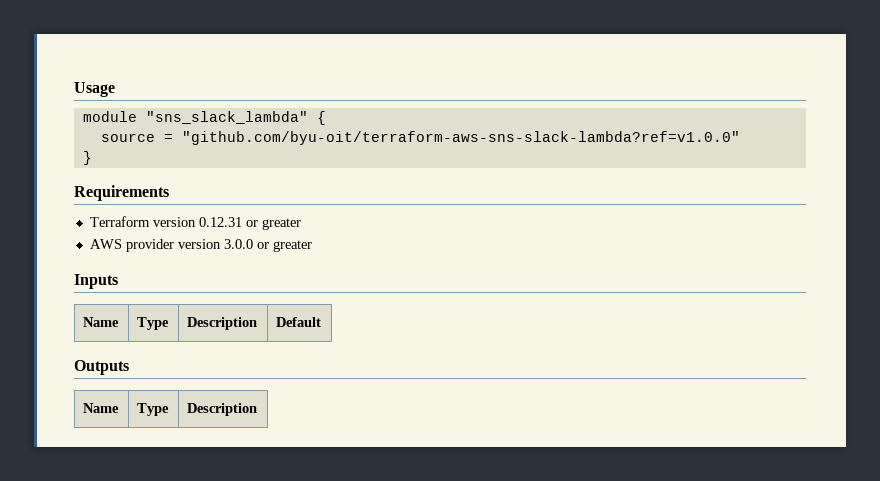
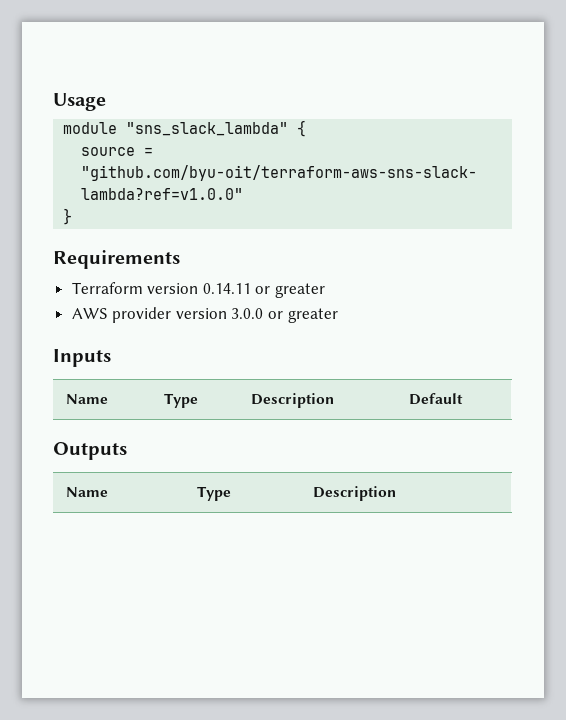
- Terraform version 0.12.31 or greater
+ Terraform version 0.14.11 or greater

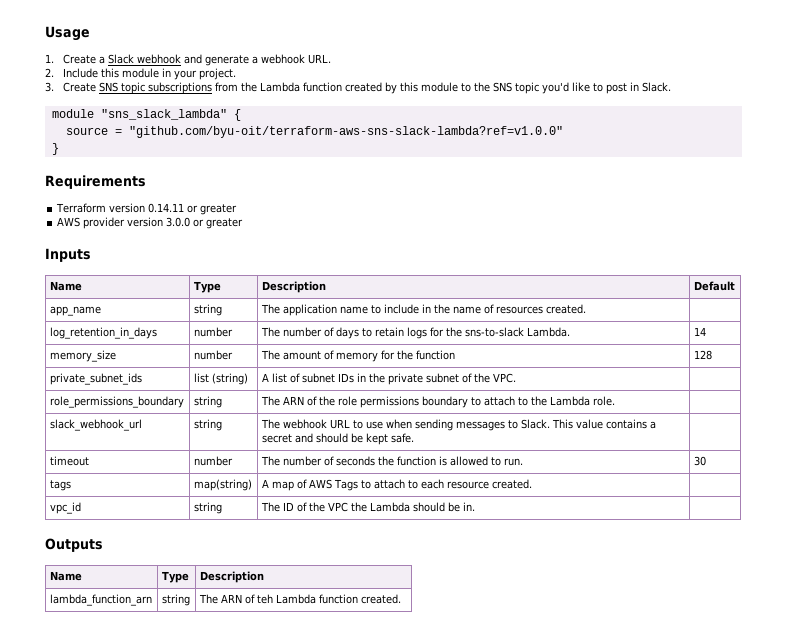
+ 1. Create a Slack webhook and generate a webhook URL.
+ 2. Include this module in your project.
+ 3. Create SNS topic subscriptions from the Lambda function created by this module to the SNS topic you'd like to post in Slack.
+ app_name | string | The application name to include in the name of resources created. |
+ log_retention_in_days | number | The number of days to retain logs for the sns-to-slack Lambda. | 14
+ memory_size | number | The amount of memory for the function | 128
+ private_subnet_ids | list (string) | A list of subnet IDs in the private subnet of the VPC. |
+ role_permissions_boundary | string | The ARN of the role permissions boundary to attach to the Lambda role. |
+ slack_webhook_url | string | The webhook URL to use when sending messages to Slack. This value contains a secret and should be kept safe. |
+ timeout | number | The number of seconds the function is allowed to run. | 30
+ tags | map(string) | A map of AWS Tags to attach to each resource created. |
+ vpc_id | string | The ID of the VPC the Lambda should be in. |
  Outputs
  Name | Type | Description
+ lambda_function_arn | string | The ARN of teh Lambda function created.

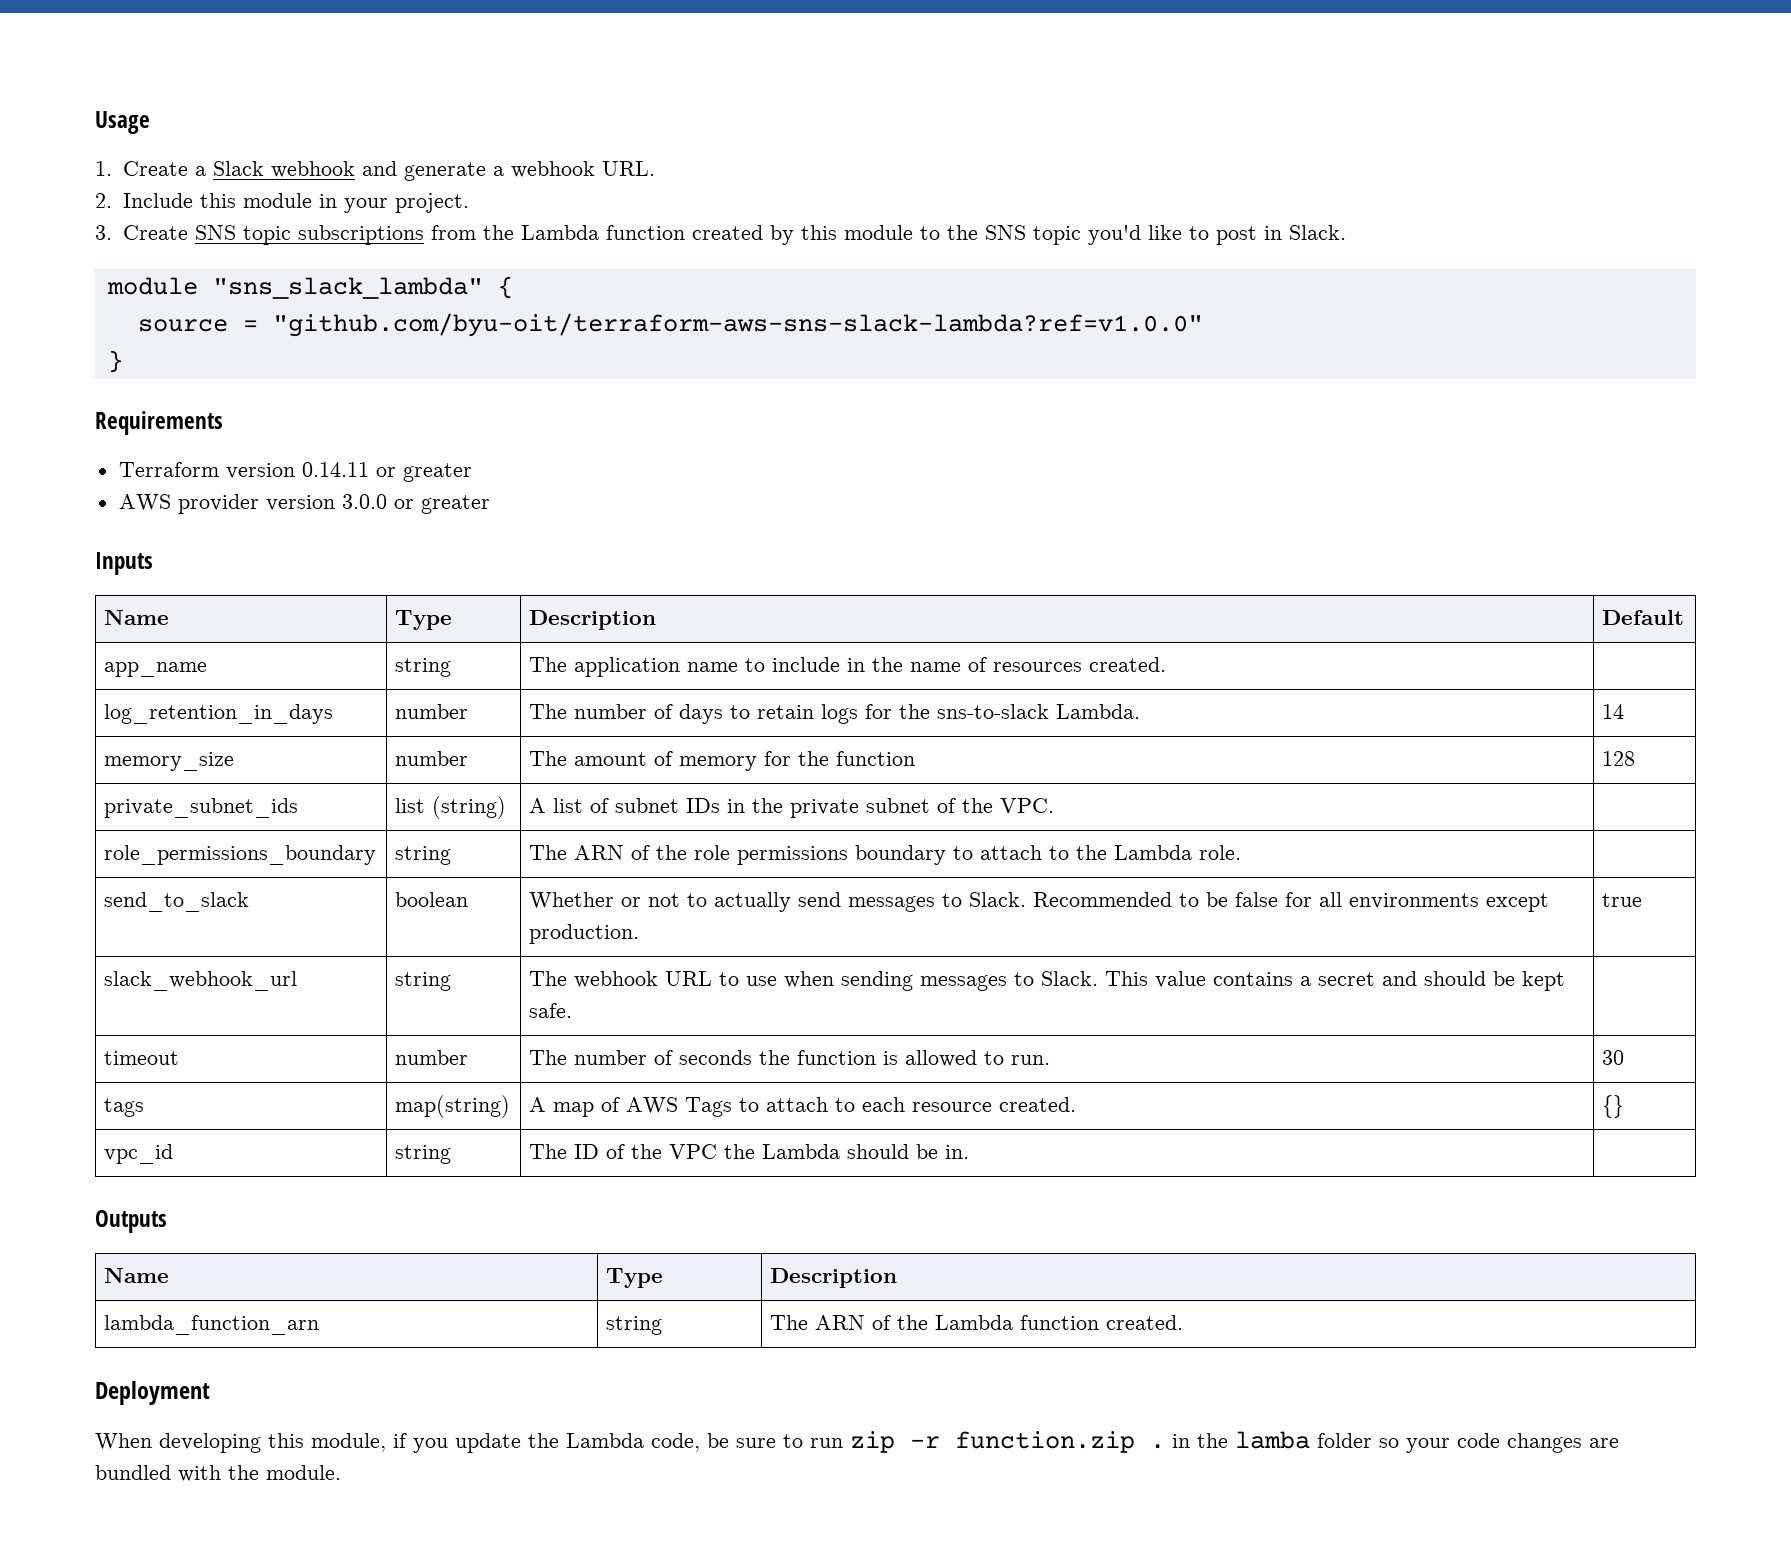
+ send_to_slack | boolean | Whether or not to actually send messages to Slack. Recommended to be false for all environments except production. | true
- tags | map(string) | A map of AWS Tags to attach to each resource created. |
+ tags | map(string) | A map of AWS Tags to attach to each resource created. | {}
- lambda_function_arn | string | The ARN of teh Lambda function created.
+ lambda_function_arn | string | The ARN of the Lambda function created.
+ Deployment
+ When developing this module, if you update the Lambda code, be sure to run zip -r function.zip . in the lamba folder so your code changes are bundled with the module.

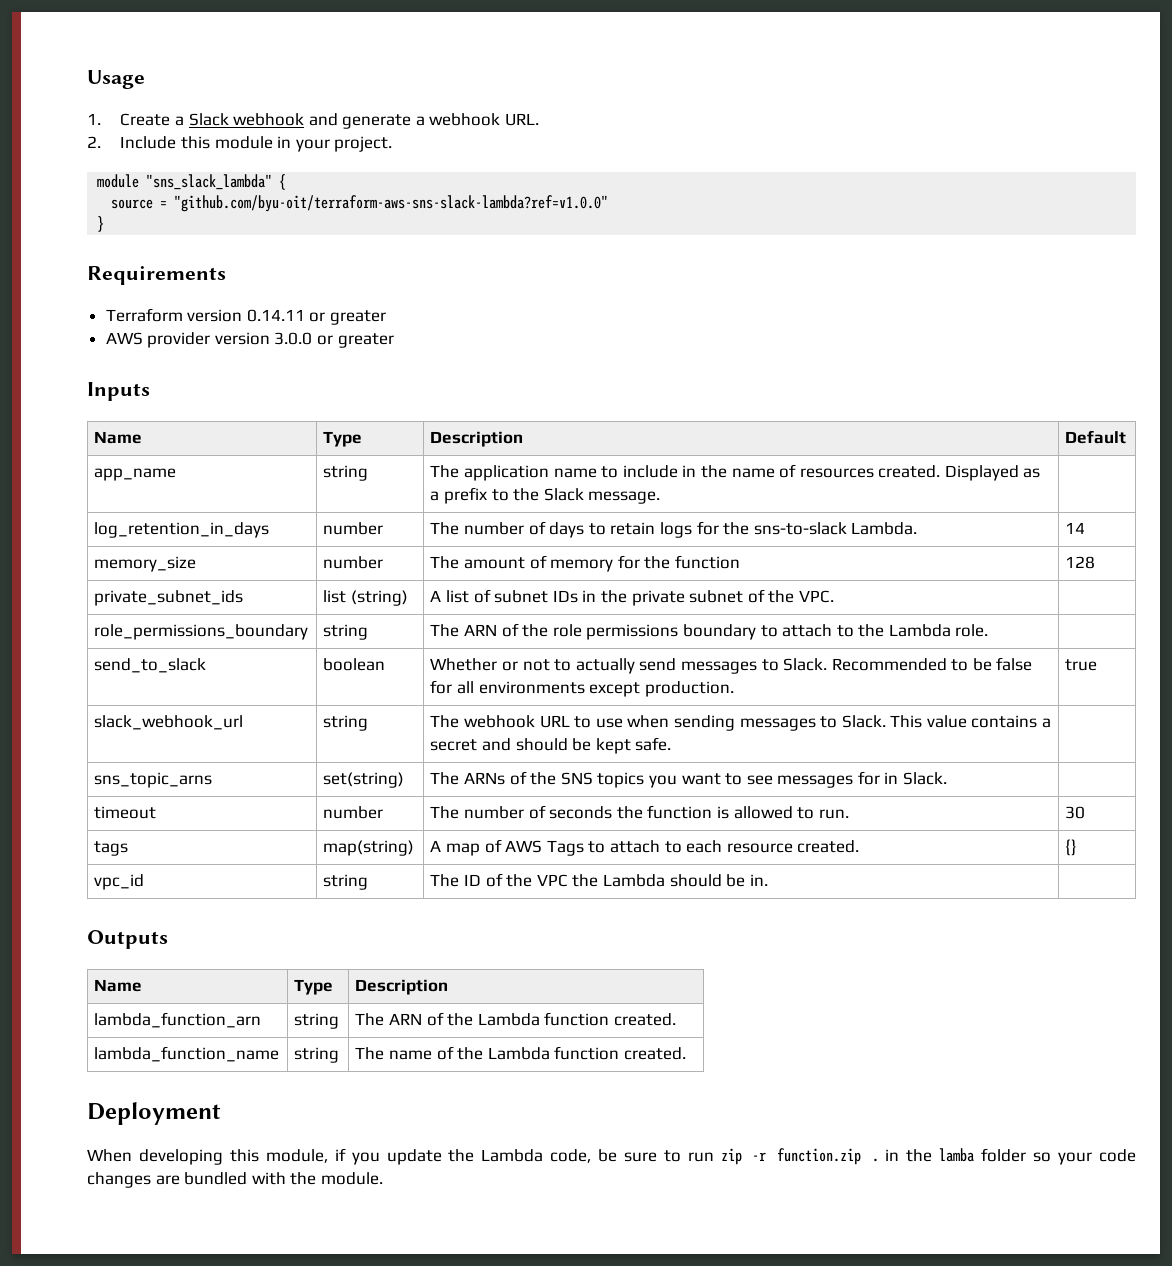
- 3. Create SNS topic subscriptions from the Lambda function created by this module to the SNS topic you'd like to post in Slack.
- app_name | string | The application name to include in the name of resources created. |
+ app_name | string | The application name to include in the name of resources created. Displayed as a prefix to the Slack message. |
+ sns_topic_arns | set(string) | The ARNs of the SNS topics you want to see messages for in Slack. |
+ lambda_function_name | string | The name of the Lambda function created.

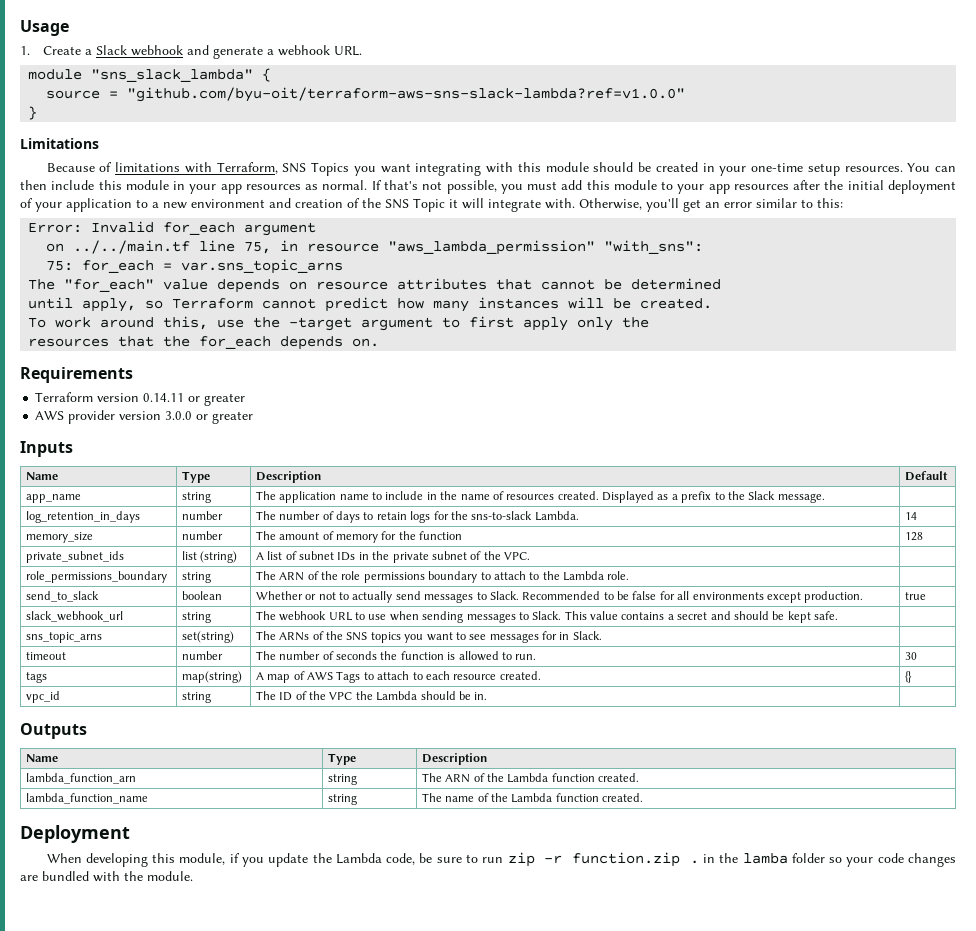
- 2. Include this module in your project.
+ Limitations
+ Because of limitations with Terraform, SNS Topics you want integrating with this module should be created in your one-time setup resources. You can then include this module in your app resources as normal. If that's not possible, you must add this module to your app resources after the initial deployment of your application to a new environment and creation of the SNS Topic it will integrate with. Otherwise, you'll get an error similar to this:
+ Error: Invalid for_each argument
+ on ../../main.tf line 75, in resource "aws_lambda_permission" "with_sns":
+ 75: for_each = var.sns_topic_arns
+ The "for_each" value depends on resource attributes that cannot be determined
+ until apply, so Terraform cannot predict how many instances will be created.
+ To work around this, use the -target argument to first apply only the
+ resources that the for_each depends on.

